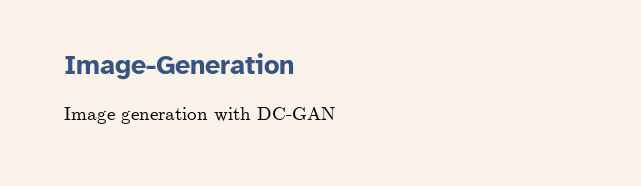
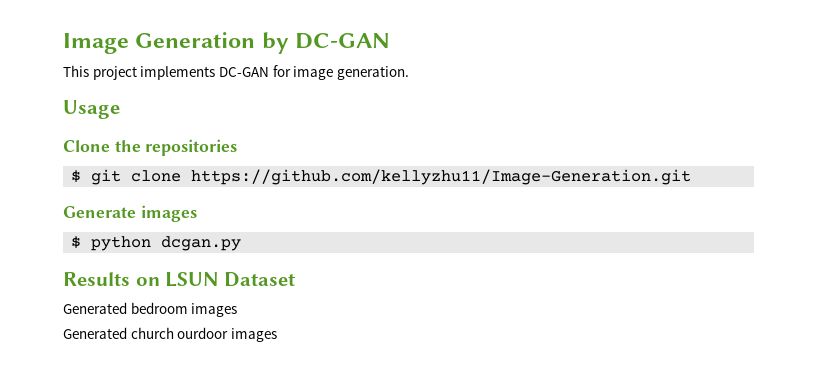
- Image-Generation
- Image generation with DC-GAN
+ Image Generation by DC-GAN
+ This project implements DC-GAN for image generation.
+ Usage
+ Clone the repositories
+ $ git clone https://github.com/kellyzhu11/Image-Generation.git
+ Generate images
+ $ python dcgan.py
+ Results on LSUN Dataset
+ Generated bedroom images
+ Generated church ourdoor images

